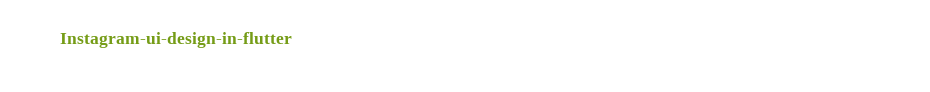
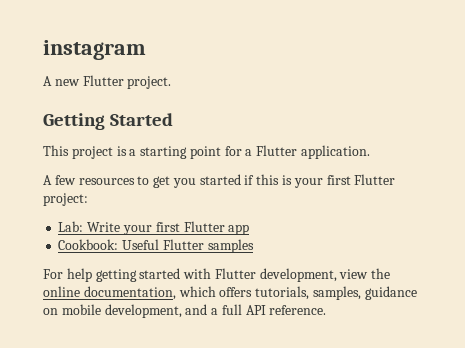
- Instagram-ui-design-in-flutter
+ instagram
+ A new Flutter project.
+ Getting Started
+ This project is a starting point for a Flutter application.
+ A few resources to get you started if this is your first Flutter project:
+ Lab: Write your first Flutter app
+ Cookbook: Useful Flutter samples
+ For help getting started with Flutter development, view the online documentation, which offers tutorials, samples, guidance on mobile development, and a full API reference.

